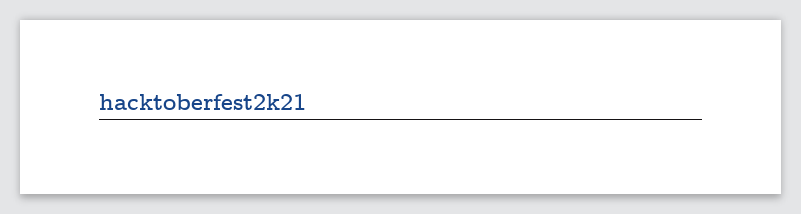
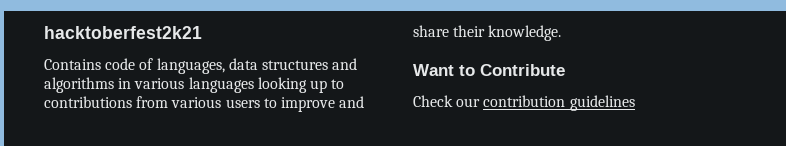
+ Contains code of languages, data structures and algorithms in various languages looking up to contributions from various users to improve and share their knowledge.
+ Want to Contribute
+ Check our contribution guidelines

